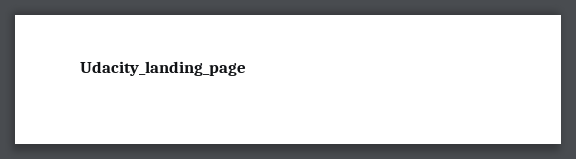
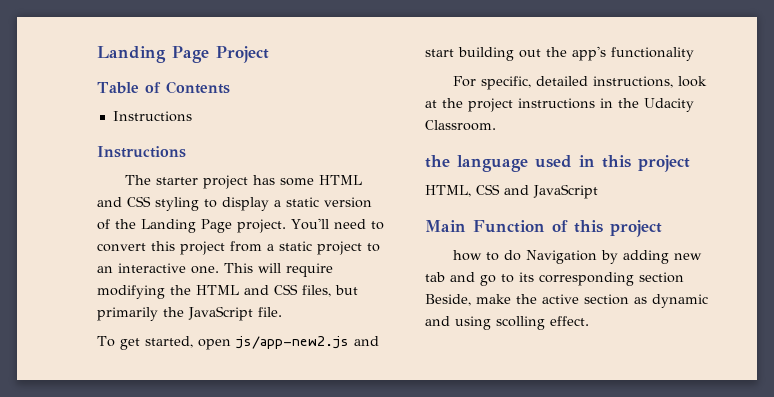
- Udacity_landing_page
+ Landing Page Project
+ Table of Contents
+ Instructions
+ Instructions
+ The starter project has some HTML and CSS styling to display a static version of the Landing Page project. You'll need to convert this project from a static project to an interactive one. This will require modifying the HTML and CSS files, but primarily the JavaScript file.
+ To get started, open js/app-new2.js and start building out the app's functionality
+ For specific, detailed instructions, look at the project instructions in the Udacity Classroom.
+ the language used in this project
+ HTML, CSS and JavaScript
+ Main Function of this project
+ how to do Navigation by adding new tab and go to its corresponding section Beside, make the active section as dynamic and using scolling effect.

